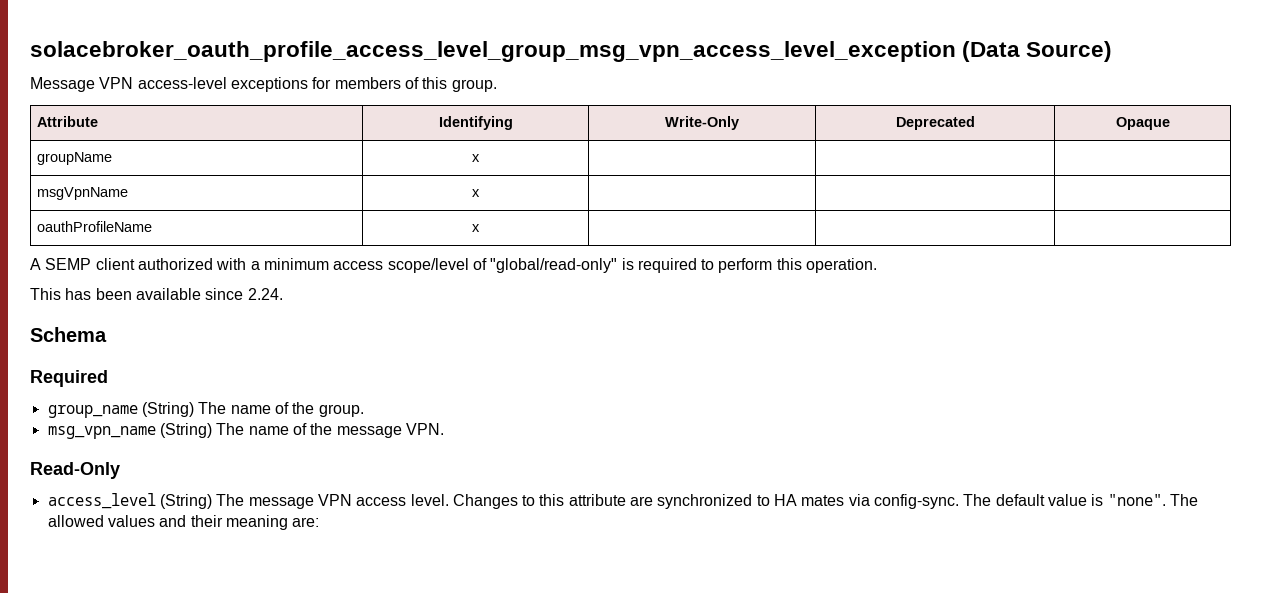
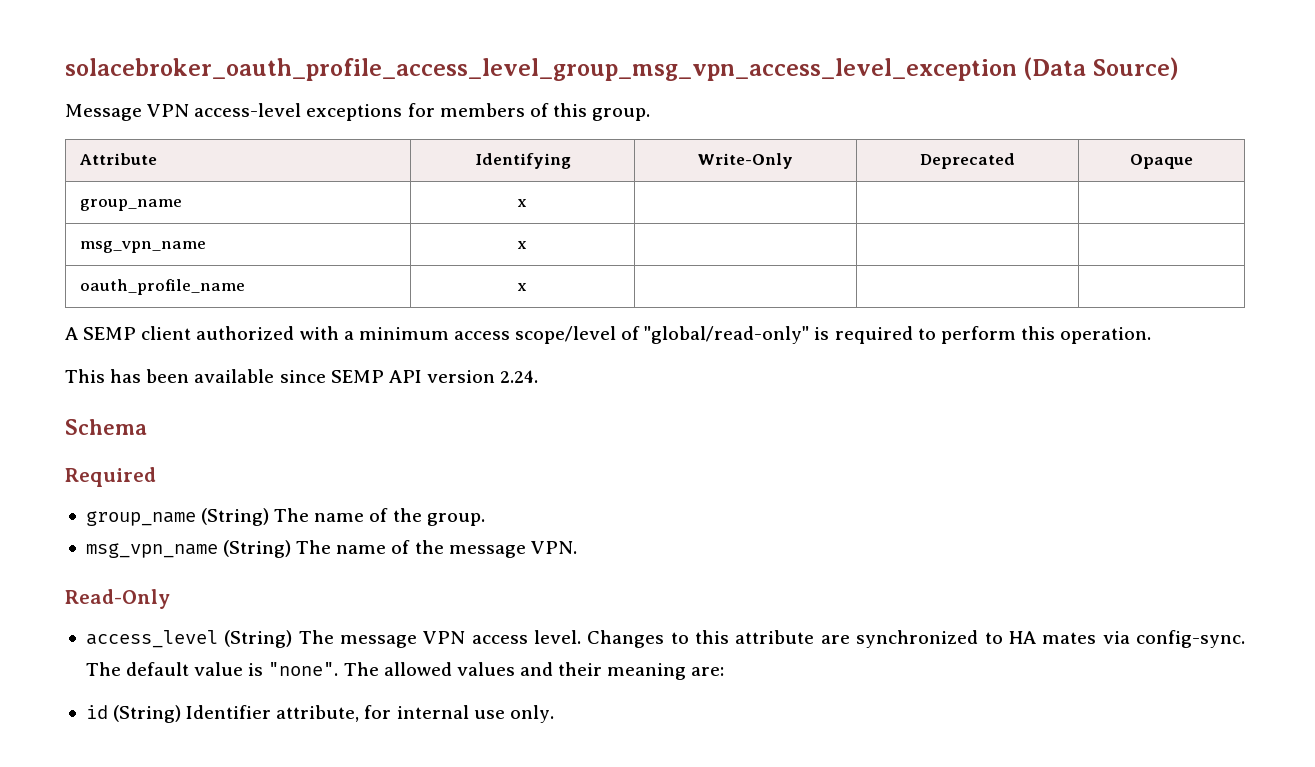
- groupName | x | | |
- msgVpnName | x | | |
- oauthProfileName | x | | |
+ group_name | x | | |
+ msg_vpn_name | x | | |
+ oauth_profile_name | x | | |
- This has been available since 2.24.
+ This has been available since SEMP API version 2.24.
+ id (String) Identifier attribute, for internal use only.

